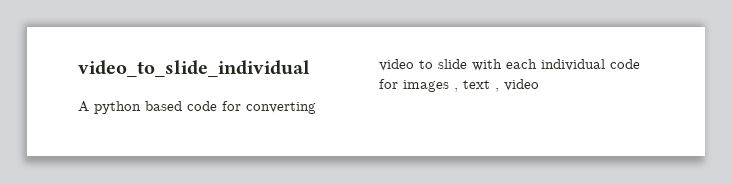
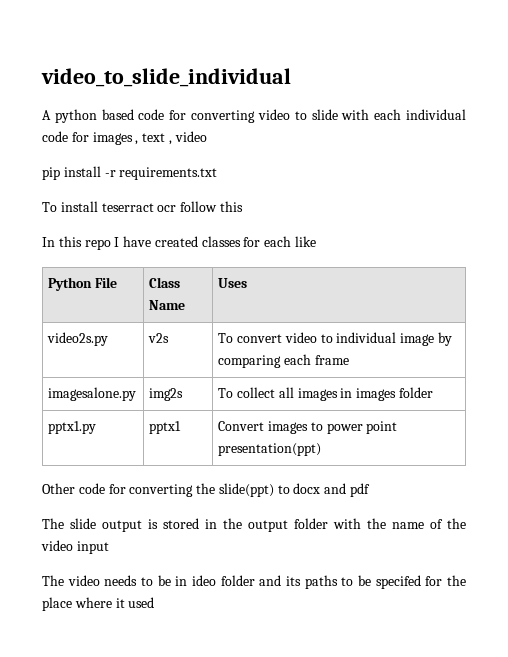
+ pip install -r requirements.txt
+ To install teserract ocr follow this
+ In this repo I have created classes for each like
+ Python File | Class Name | Uses
+ video2s.py | v2s | To convert video to individual image by comparing each frame
+ imagesalone.py | img2s | To collect all images in images folder
+ pptx1.py | pptx1 | Convert images to power point presentation(ppt)
+ Other code for converting the slide(ppt) to docx and pdf
+ The slide output is stored in the output folder with the name of the video input
+ The video needs to be in ideo folder and its paths to be specifed for the place where it used

